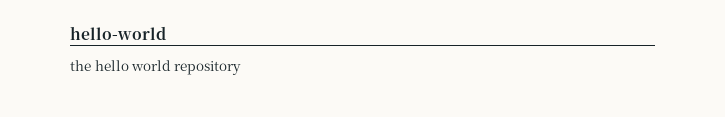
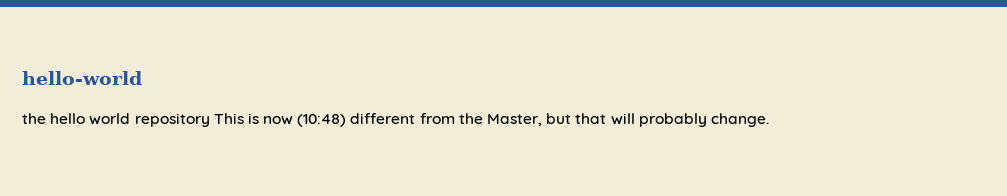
- the hello world repository
+ the hello world repository This is now (10:48) different from the Master, but that will probably change.

